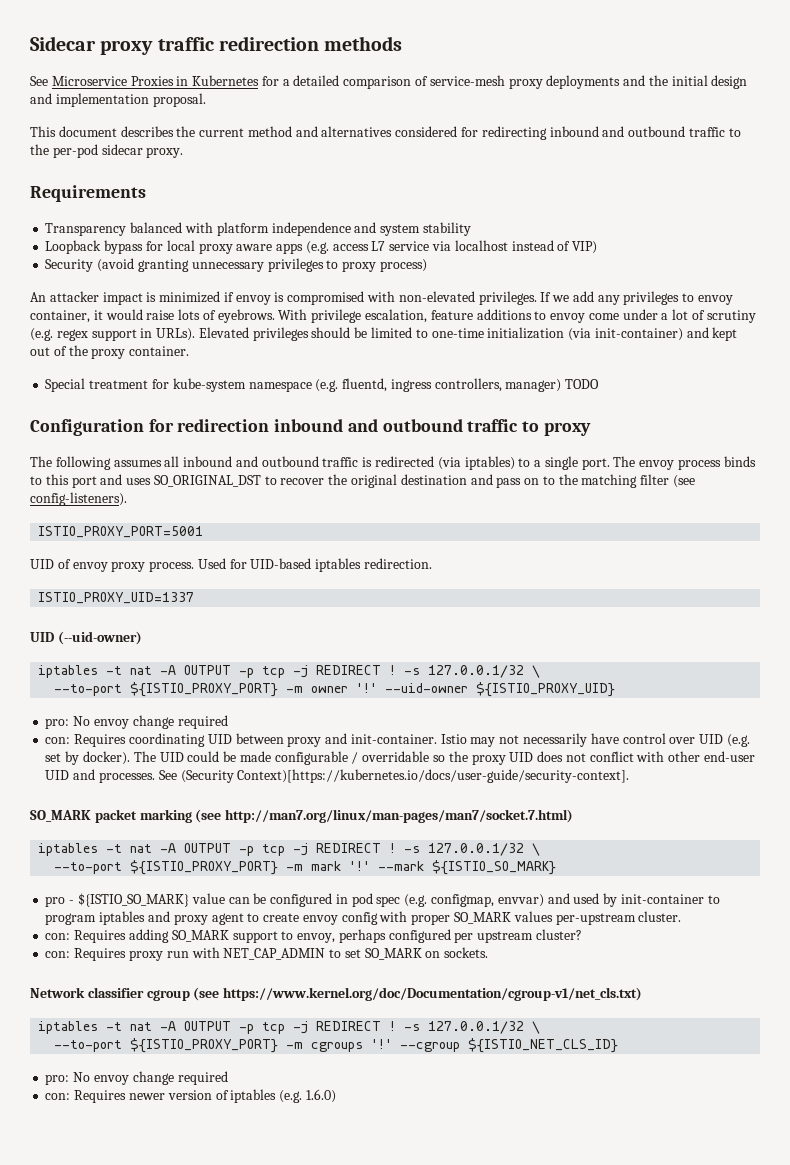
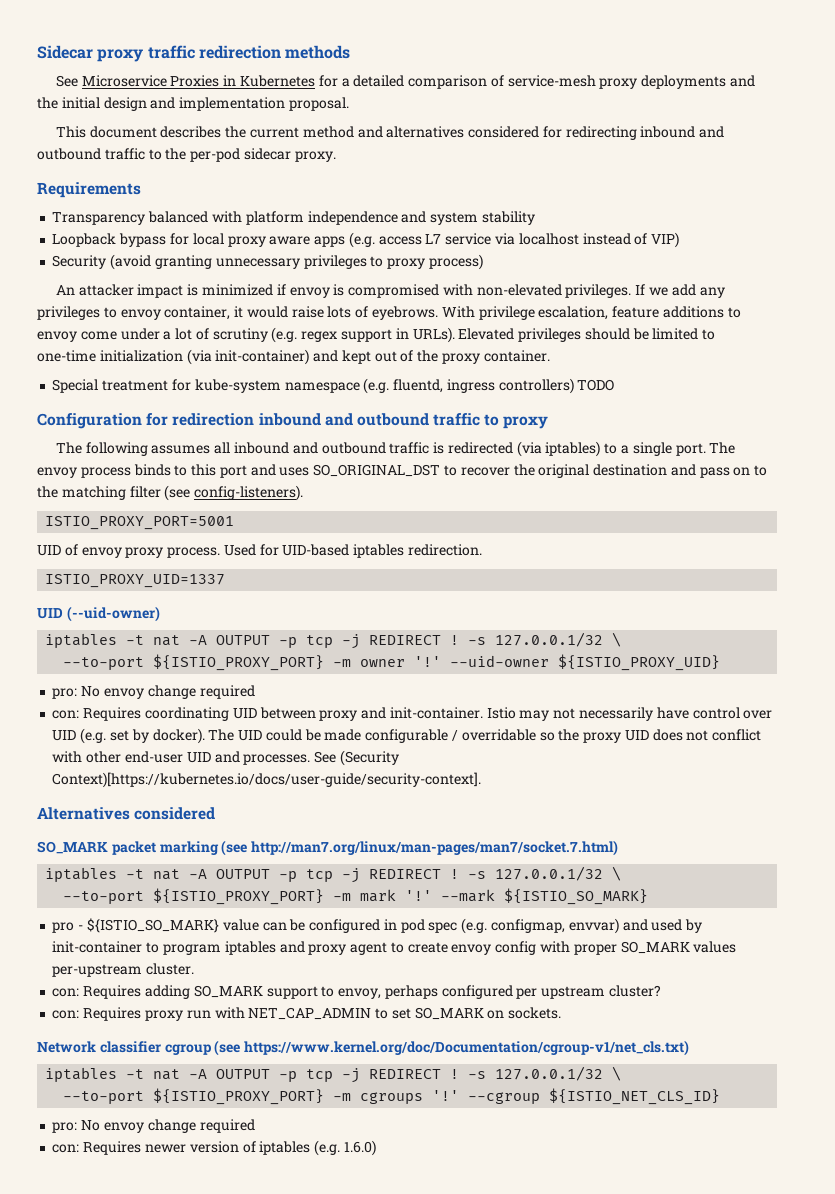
- Special treatment for kube-system namespace (e.g. fluentd, ingress controllers, manager) TODO
+ Special treatment for kube-system namespace (e.g. fluentd, ingress controllers) TODO
+ Alternatives considered

